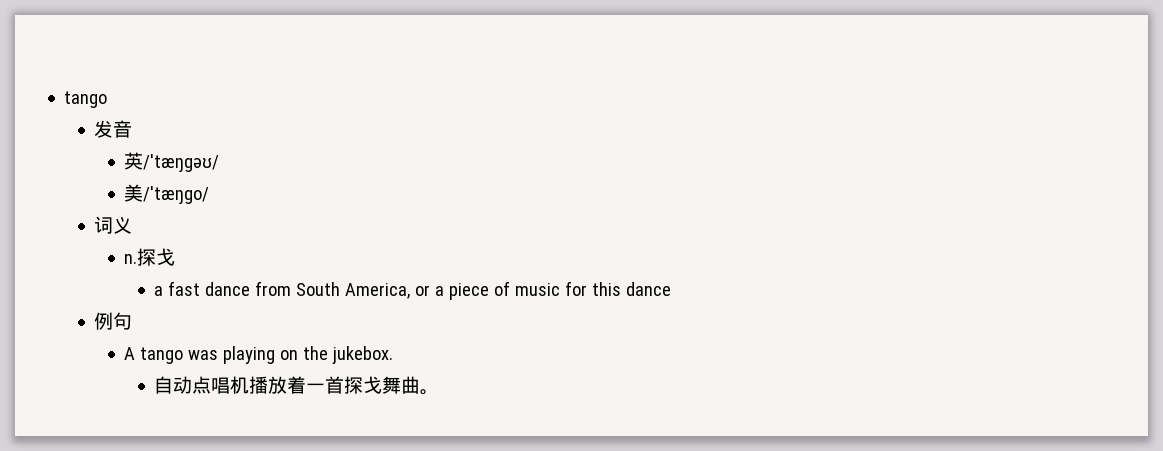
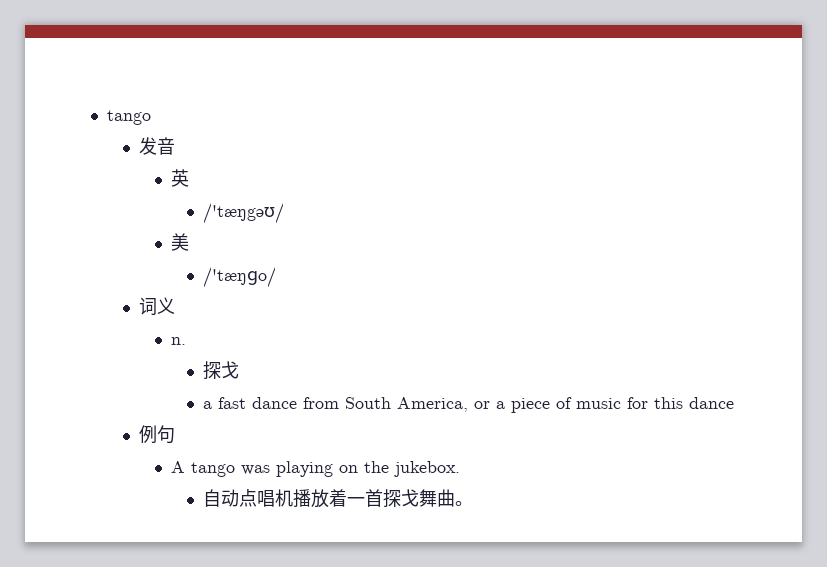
- 英/'tæŋgəʊ/
+ 英
+ /'tæŋgəʊ/
- 美/'tæŋɡo/
+ 美
+ /'tæŋɡo/
- n.探戈
+ n.
+ 探戈

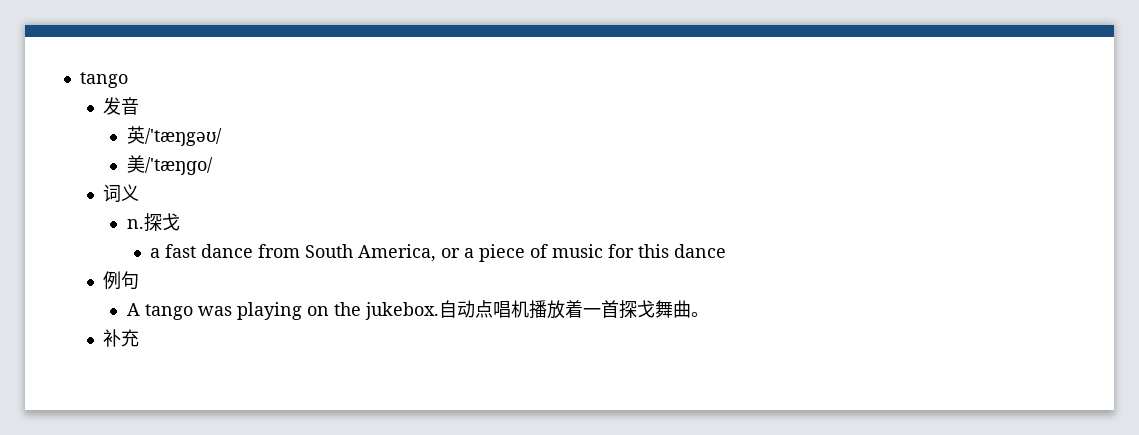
- 英
- /'tæŋgəʊ/
+ 英/'tæŋgəʊ/
- 美
- /'tæŋɡo/
+ 美/'tæŋɡo/
- n.
- 探戈
+ n.探戈
- A tango was playing on the jukebox.
- 自动点唱机播放着一首探戈舞曲。
+ A tango was playing on the jukebox.自动点唱机播放着一首探戈舞曲。
+ 补充

